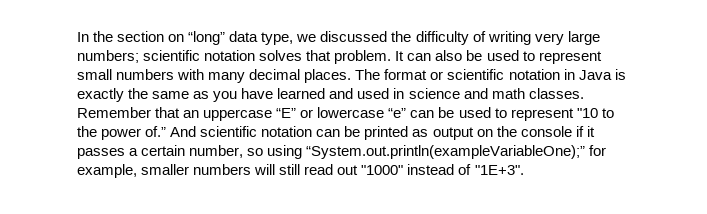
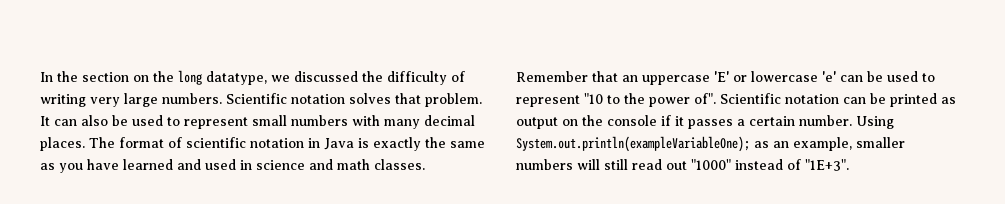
- In the section on “long” data type, we discussed the difficulty of writing very large numbers; scientific notation solves that problem.
+ In the section on the long datatype, we discussed the difficulty of writing very large numbers. Scientific notation solves that problem.
- The format or scientific notation in Java is exactly the same as you have learned and used in science and math classes.
+ The format of scientific notation in Java is exactly the same as you have learned and used in science and math classes.
- Remember that an uppercase “E” or lowercase “e” can be used to represent "10 to the power of.” And scientific notation can be printed as output on the console if it passes a certain number, so using “System.out.println(exampleVariableOne);” for example, smaller numbers will still read out "1000" instead of "1E+3".
+ Remember that an uppercase 'E' or lowercase 'e' can be used to represent "10 to the power of". Scientific notation can be printed as output on the console if it passes a certain number. Using System.out.println(exampleVariableOne); as an example, smaller numbers will still read out "1000" instead of "1E+3".

